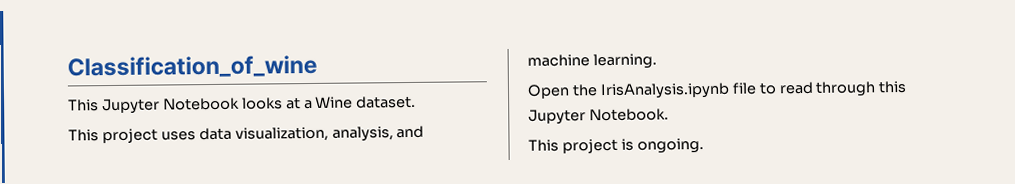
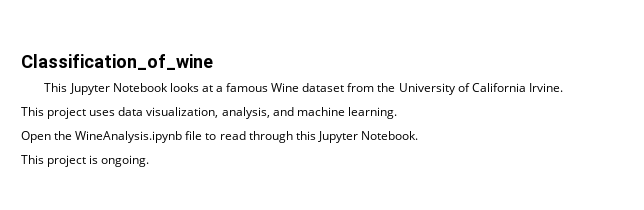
- This Jupyter Notebook looks at a Wine dataset.
+ This Jupyter Notebook looks at a famous Wine dataset from the University of California Irvine.
- Open the IrisAnalysis.ipynb file to read through this Jupyter Notebook.
+ Open the WineAnalysis.ipynb file to read through this Jupyter Notebook.

